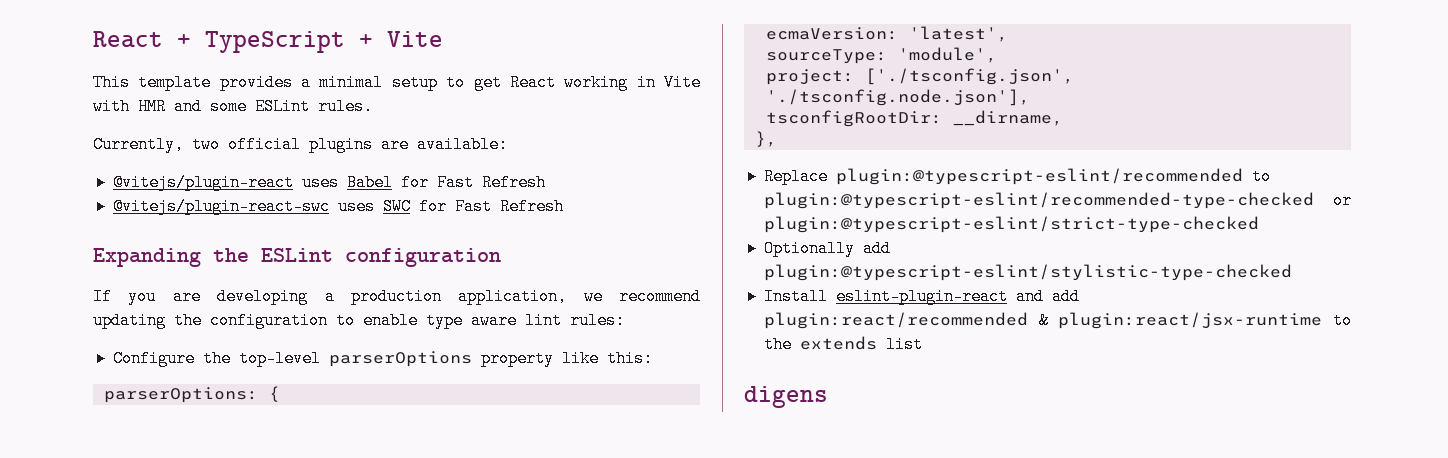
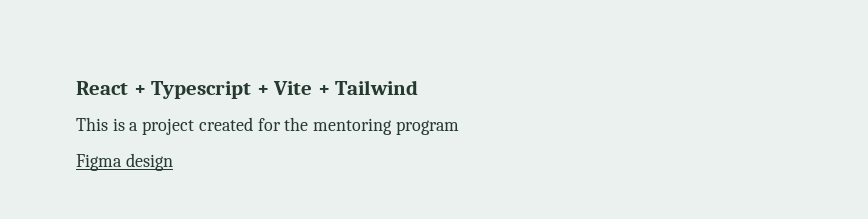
- React + TypeScript + Vite
+ React + Typescript + Vite + Tailwind
- This template provides a minimal setup to get React working in Vite with HMR and some ESLint rules.
- Currently, two official plugins are available:
- @vitejs/plugin-react uses Babel for Fast Refresh
- @vitejs/plugin-react-swc uses SWC for Fast Refresh
- Expanding the ESLint configuration
- If you are developing a production application, we recommend updating the configuration to enable type aware lint rules:
- Configure the top-level parserOptions property like this:
- parserOptions: {
- ecmaVersion: 'latest',
- sourceType: 'module',
- project: ['./tsconfig.json', './tsconfig.node.json'],
- tsconfigRootDir: __dirname,
- },
- Replace plugin:@typescript-eslint/recommended to plugin:@typescript-eslint/recommended-type-checked or plugin:@typescript-eslint/strict-type-checked
- Optionally add plugin:@typescript-eslint/stylistic-type-checked
- Install eslint-plugin-react and add plugin:react/recommended & plugin:react/jsx-runtime to the extends list
- digens
+ This is a project created for the mentoring program
+ Figma design

